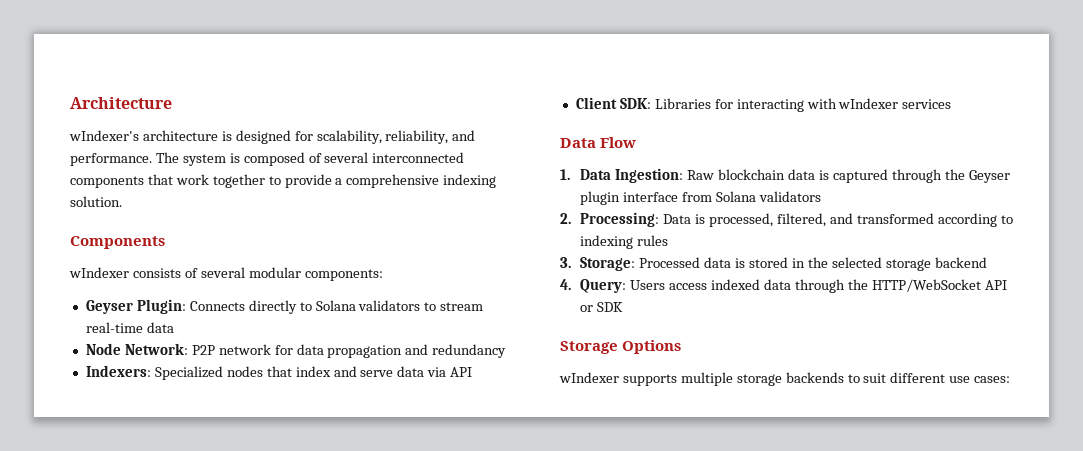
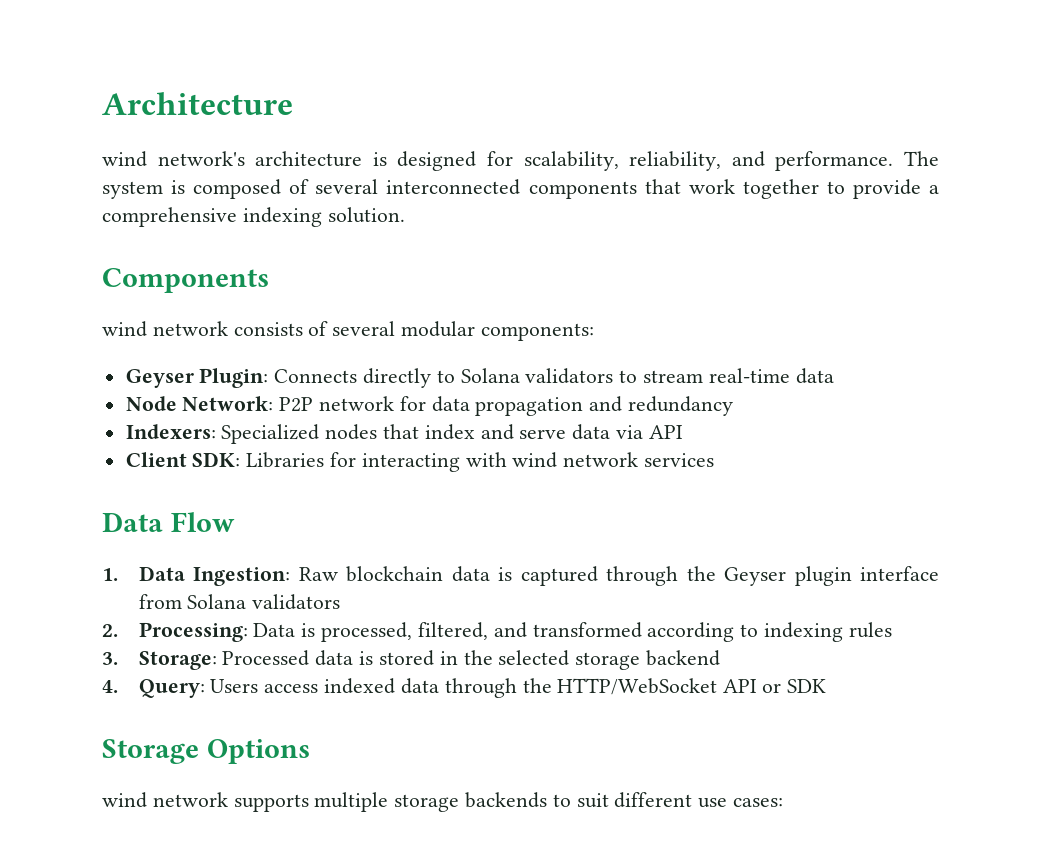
- wIndexer's architecture is designed for scalability, reliability, and performance.
+ wind network's architecture is designed for scalability, reliability, and performance.
- wIndexer consists of several modular components:
+ wind network consists of several modular components:
- Client SDK: Libraries for interacting with wIndexer services
+ Client SDK: Libraries for interacting with wind network services
- wIndexer supports multiple storage backends to suit different use cases:
+ wind network supports multiple storage backends to suit different use cases:

